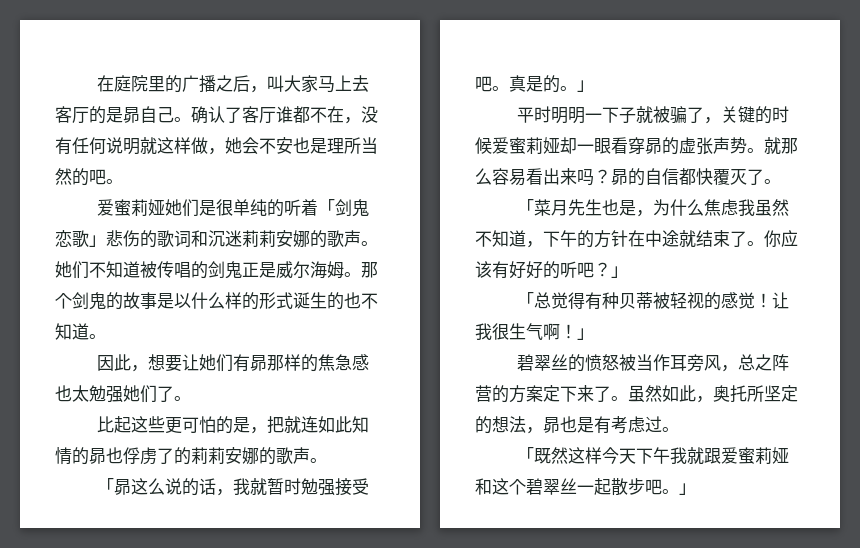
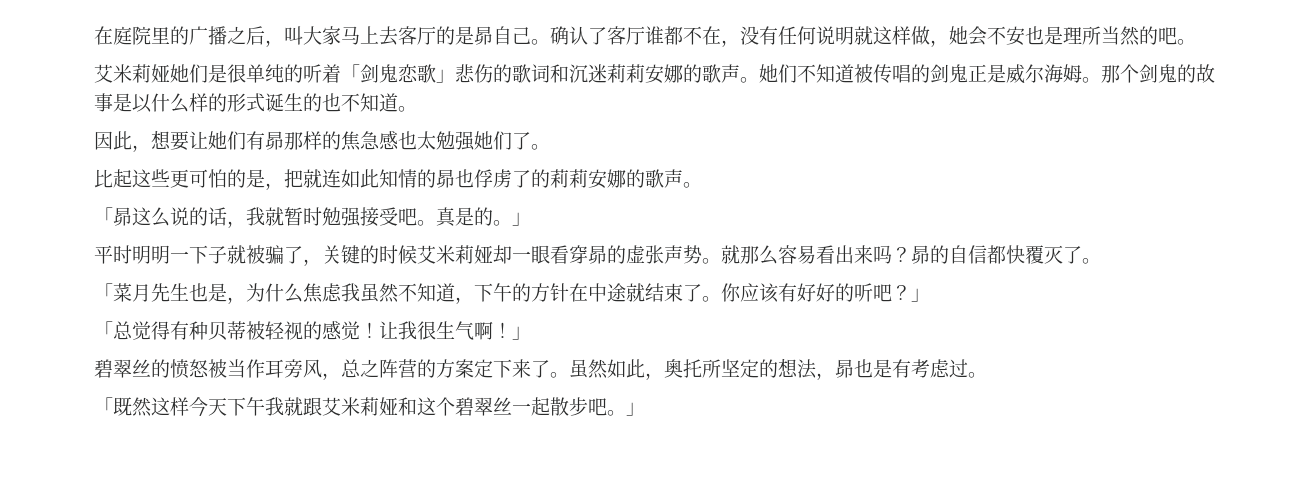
- 爱蜜莉娅她们是很单纯的听着「剑鬼恋歌」悲伤的歌词和沉迷莉莉安娜的歌声。
+ 艾米莉娅她们是很单纯的听着「剑鬼恋歌」悲伤的歌词和沉迷莉莉安娜的歌声。
- 平时明明一下子就被骗了，关键的时候爱蜜莉娅却一眼看穿昴的虚张声势。
+ 平时明明一下子就被骗了，关键的时候艾米莉娅却一眼看穿昴的虚张声势。
- 「既然这样今天下午我就跟爱蜜莉娅和这个碧翠丝一起散步吧。」
+ 「既然这样今天下午我就跟艾米莉娅和这个碧翠丝一起散步吧。」

